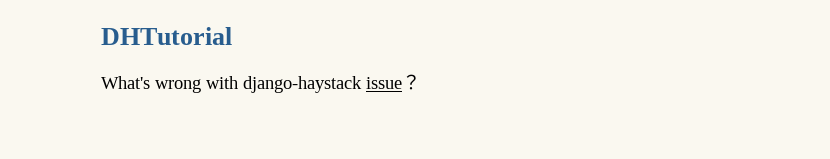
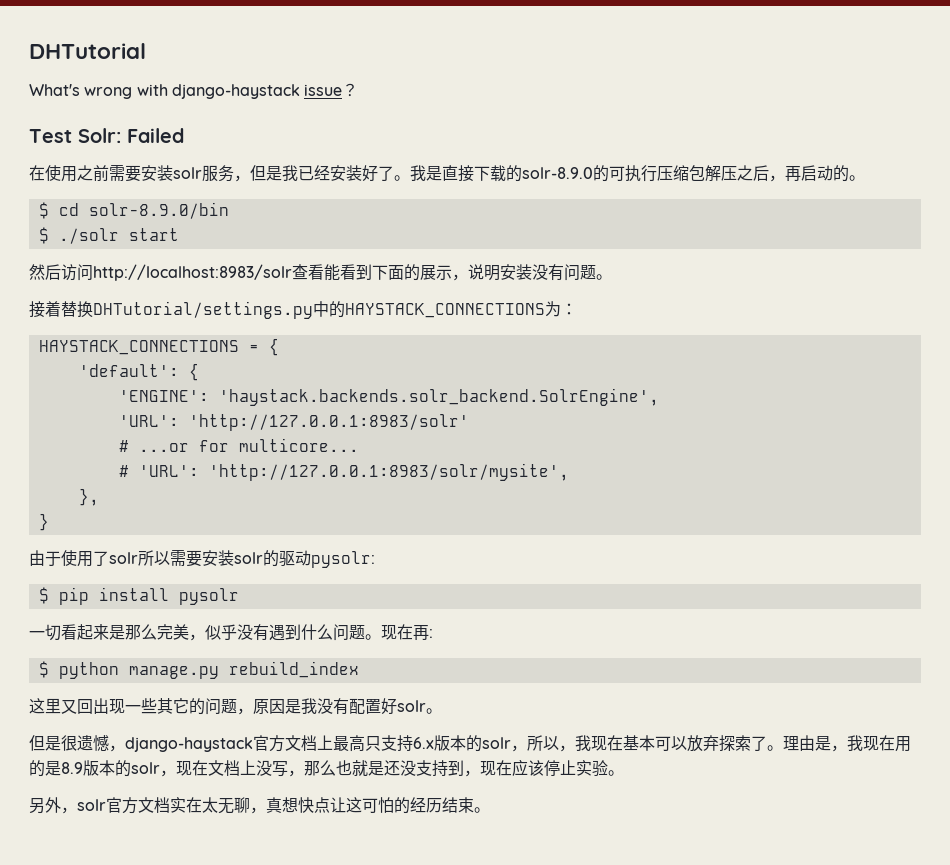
+ Test Solr: Failed
+ 在使用之前需要安装solr服务，但是我已经安装好了。我是直接下载的solr-8.9.0的可执行压缩包解压之后，再启动的。
+ $ cd solr-8.9.0/bin
+ $ ./solr start
+ 然后访问http://localhost:8983/solr查看能看到下面的展示，说明安装没有问题。
+ 接着替换DHTutorial/settings.py中的HAYSTACK_CONNECTIONS为：
+ HAYSTACK_CONNECTIONS = {
+ 'default': {
+ 'ENGINE': 'haystack.backends.solr_backend.SolrEngine',
+ 'URL': 'http://127.0.0.1:8983/solr'
+ # ...or for multicore...
+ # 'URL': 'http://127.0.0.1:8983/solr/mysite',
+ },
+ }
+ 由于使用了solr所以需要安装solr的驱动pysolr:
+ $ pip install pysolr
+ 一切看起来是那么完美，似乎没有遇到什么问题。现在再:
+ $ python manage.py rebuild_index
+ 这里又回出现一些其它的问题，原因是我没有配置好solr。
+ 但是很遗憾，django-haystack官方文档上最高只支持6.x版本的solr，所以，我现在基本可以放弃探索了。理由是，我现在用的是8.9版本的solr，现在文档上没写，那么也就是还没支持到，现在应该停止实验。
+ 另外，solr官方文档实在太无聊，真想快点让这可怕的经历结束。

